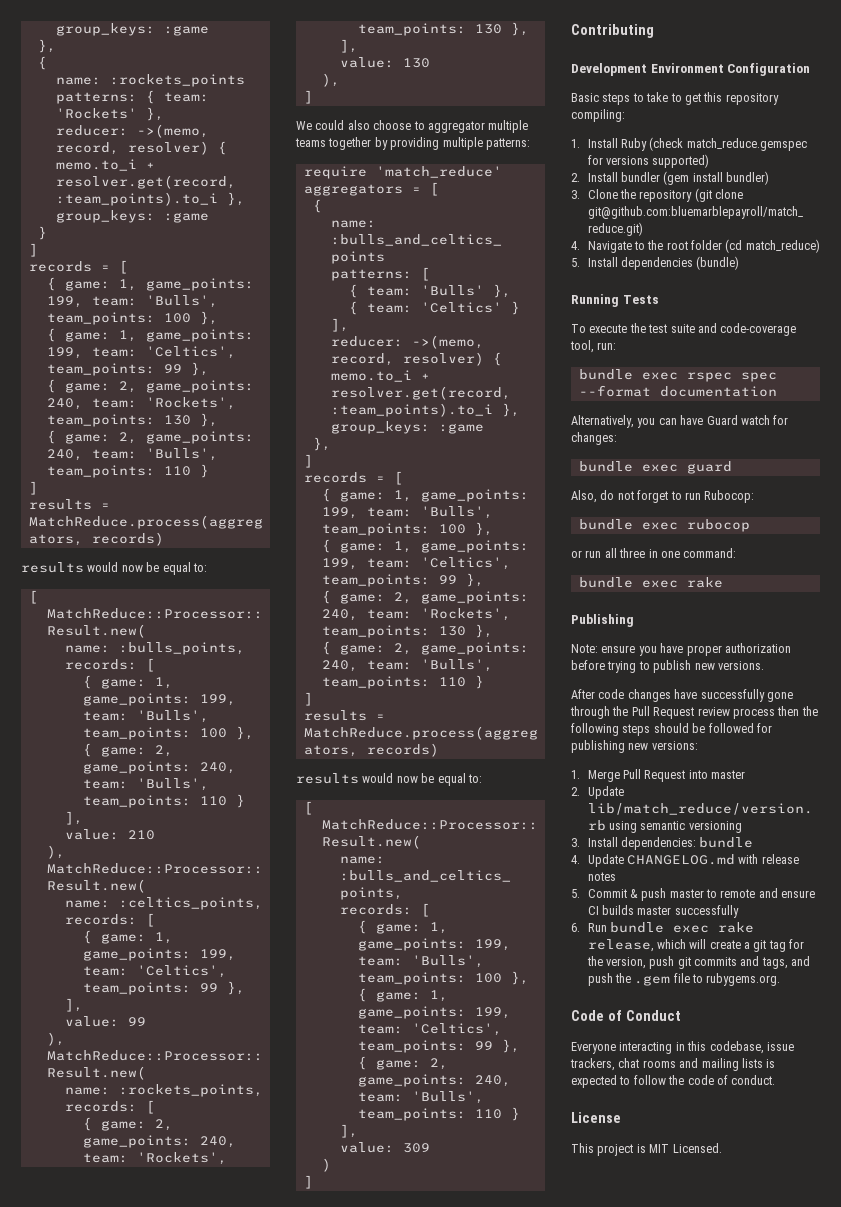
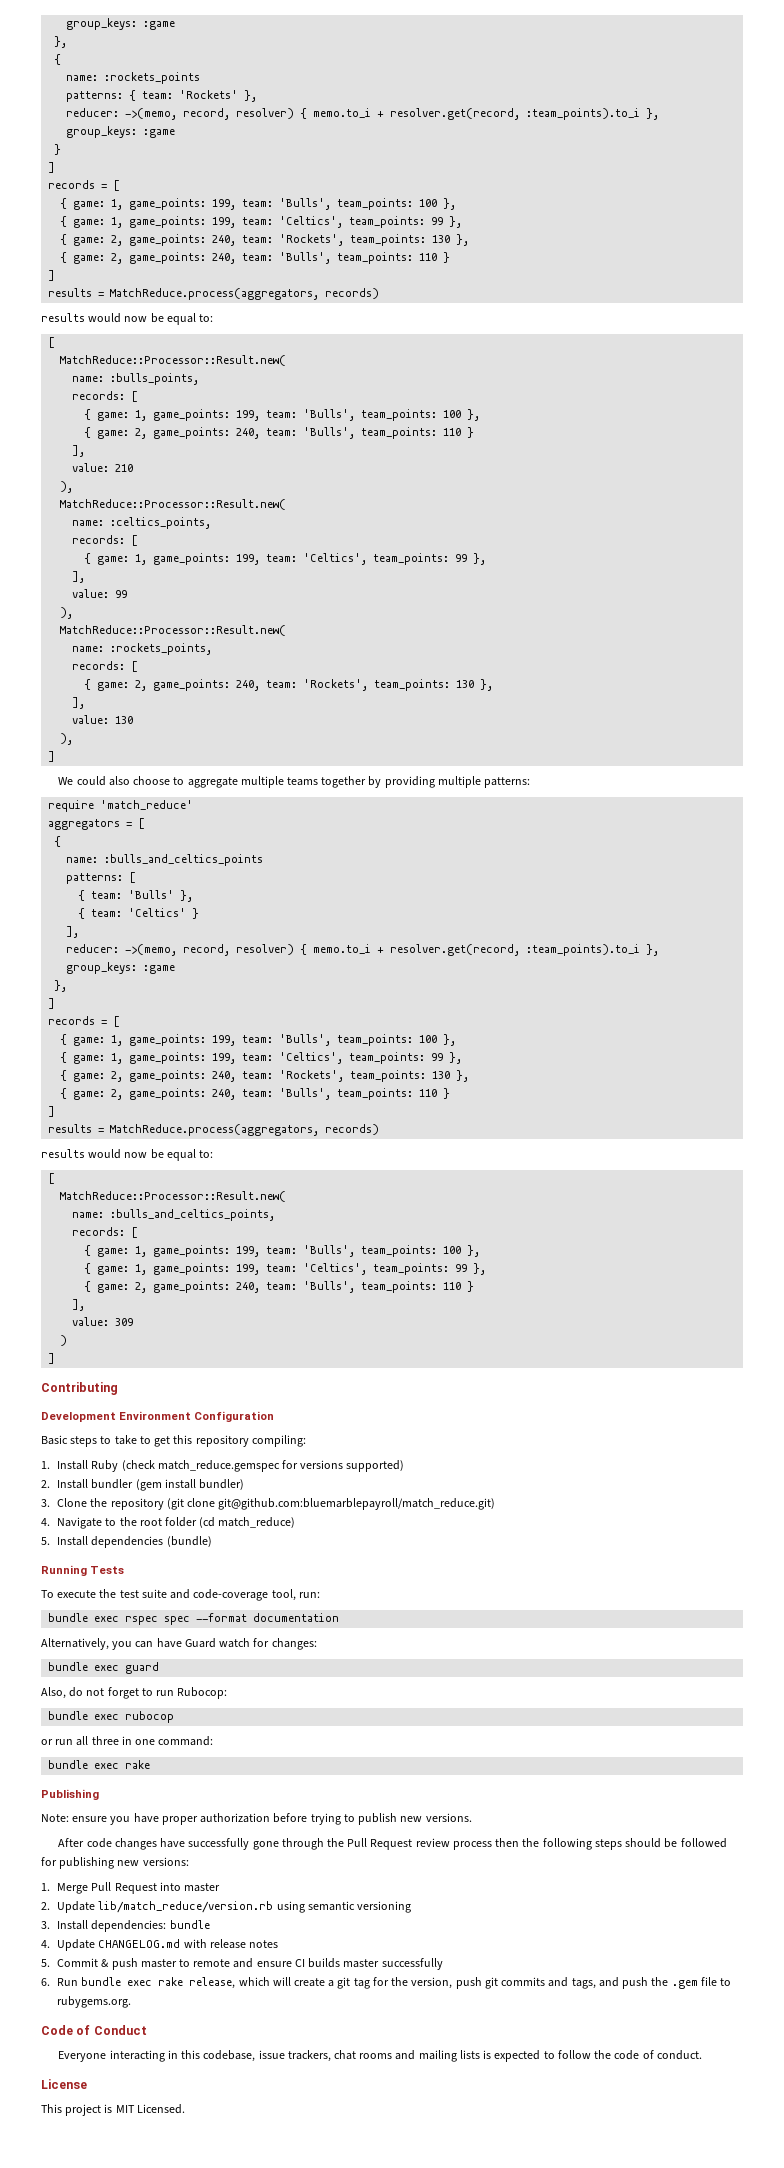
- We could also choose to aggregator multiple teams together by providing multiple patterns:
+ We could also choose to aggregate multiple teams together by providing multiple patterns:

